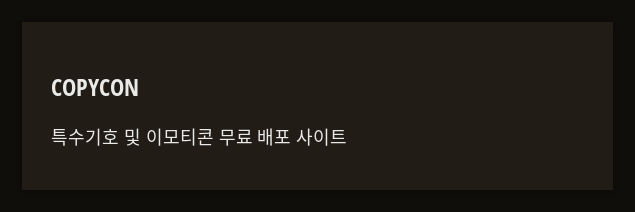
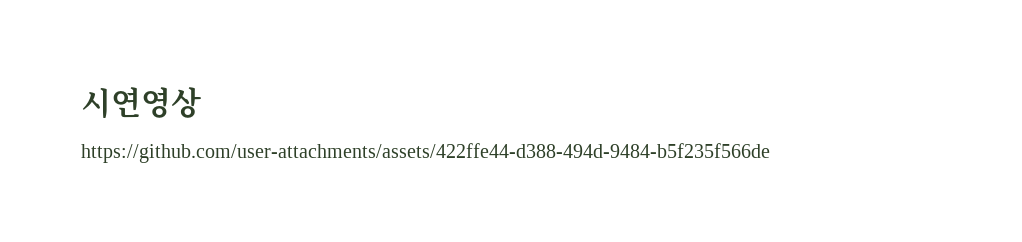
- COPYCON
- 특수기호 및 이모티콘 무료 배포 사이트
+ 시연영상
+ https://github.com/user-attachments/assets/422ffe44-d388-494d-9484-b5f235f566de

